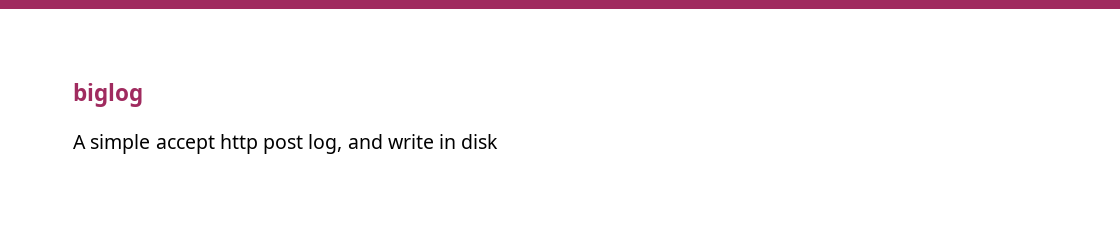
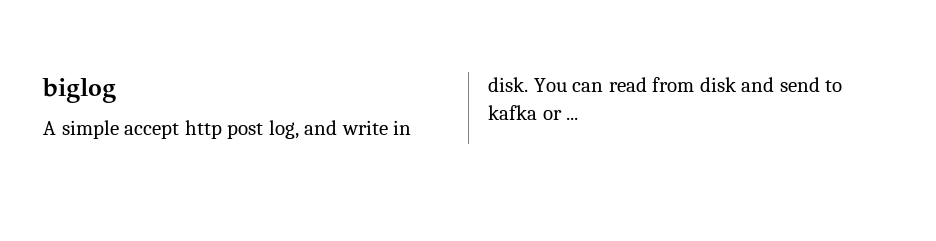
- A simple accept http post log, and write in disk
+ A simple accept http post log, and write in disk. You can read from disk and send to kafka or ...

